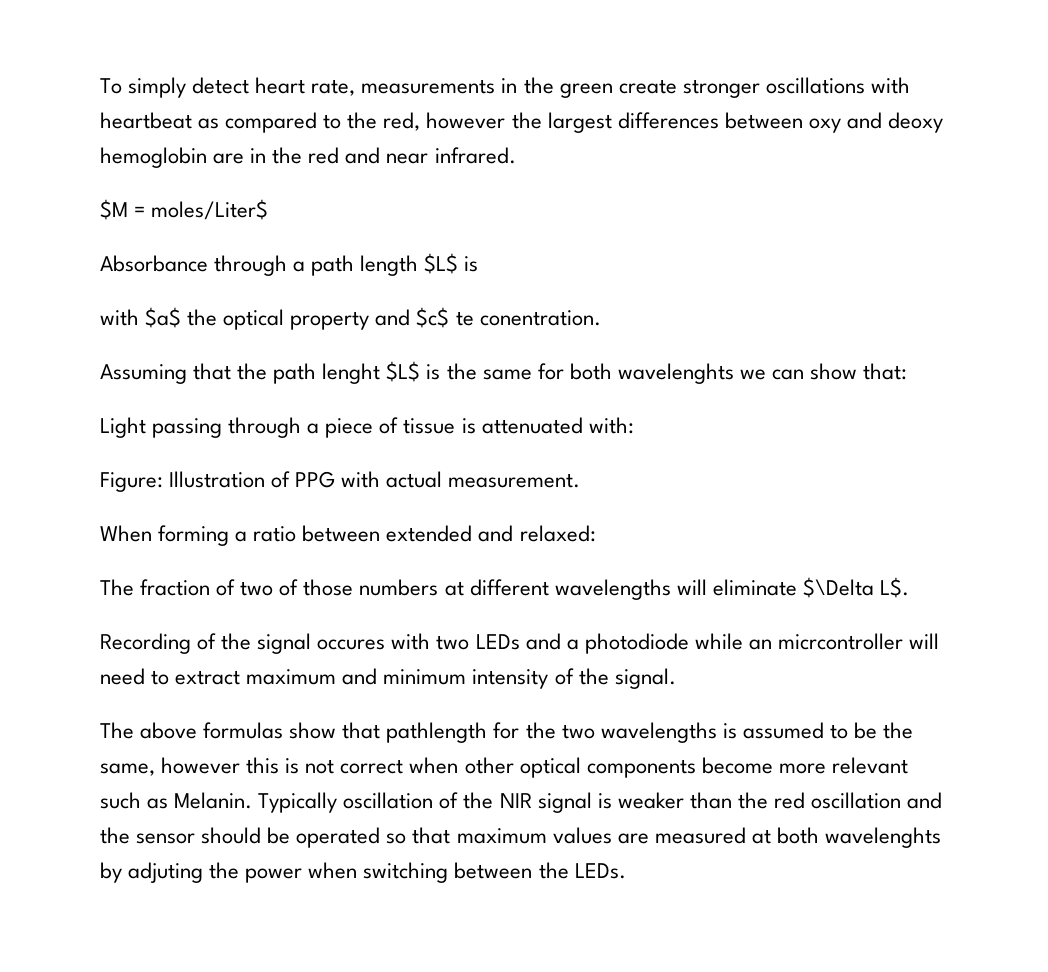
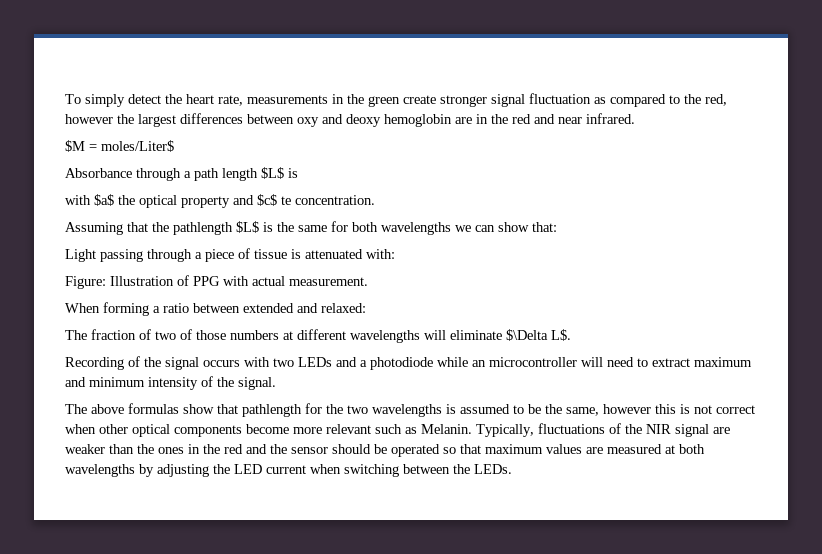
- To simply detect heart rate, measurements in the green create stronger oscillations with heartbeat as compared to the red, however the largest differences between oxy and deoxy hemoglobin are in the red and near infrared.
+ To simply detect the heart rate, measurements in the green create stronger signal fluctuation as compared to the red, however the largest differences between oxy and deoxy hemoglobin are in the red and near infrared.
- with $a$ the optical property and $c$ te conentration.
+ with $a$ the optical property and $c$ te concentration.
- Assuming that the path lenght $L$ is the same for both wavelenghts we can show that:
+ Assuming that the pathlength $L$ is the same for both wavelengths we can show that:
- Recording of the signal occures with two LEDs and a photodiode while an micrcontroller will need to extract maximum and minimum intensity of the signal.
+ Recording of the signal occurs with two LEDs and a photodiode while an microcontroller will need to extract maximum and minimum intensity of the signal.
- Typically oscillation of the NIR signal is weaker than the red oscillation and the sensor should be operated so that maximum values are measured at both wavelenghts by adjuting the power when switching between the LEDs.
+ Typically, fluctuations of the NIR signal are weaker than the ones in the red and the sensor should be operated so that maximum values are measured at both wavelengths by adjusting the LED current when switching between the LEDs.

